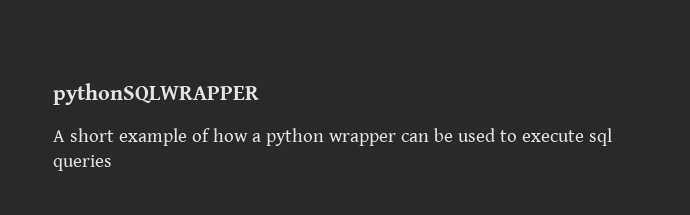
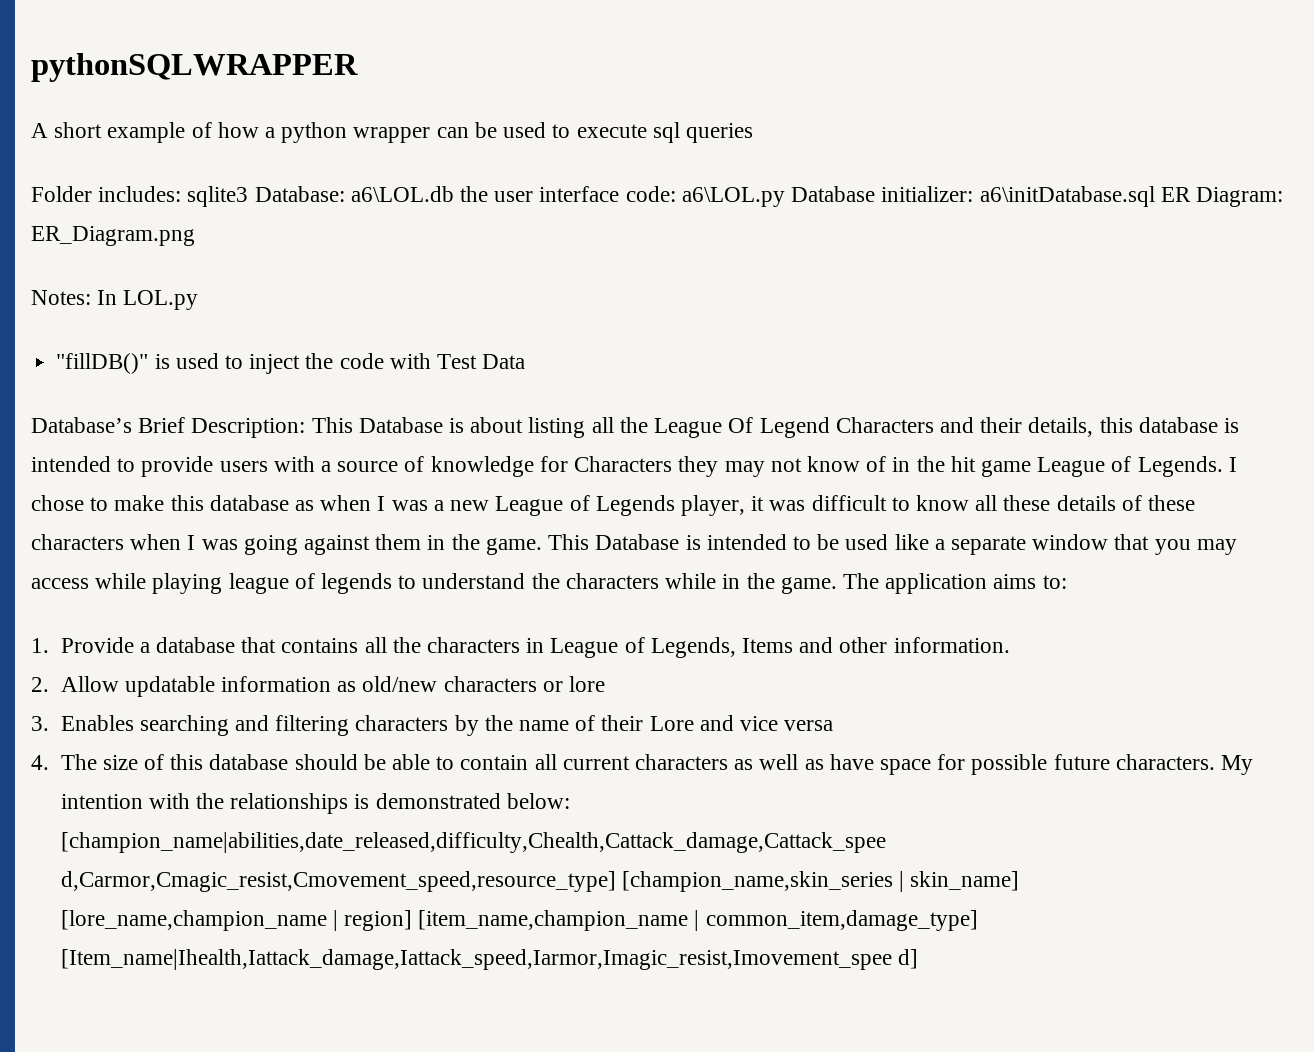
+ Folder includes: sqlite3 Database: a6\LOL.db the user interface code: a6\LOL.py Database initializer: a6\initDatabase.sql ER Diagram: ER_Diagram.png
+ Notes: In LOL.py
+ "fillDB()" is used to inject the code with Test Data
+ Database’s Brief Description: This Database is about listing all the League Of Legend Characters and their details, this database is intended to provide users with a source of knowledge for Characters they may not know of in the hit game League of Legends. I chose to make this database as when I was a new League of Legends player, it was difficult to know all these details of these characters when I was going against them in the game. This Database is intended to be used like a separate window that you may access while playing league of legends to understand the characters while in the game. The application aims to:
+ 1. Provide a database that contains all the characters in League of Legends, Items and other information.
+ 2. Allow updatable information as old/new characters or lore
+ 3. Enables searching and filtering characters by the name of their Lore and vice versa
+ 4. The size of this database should be able to contain all current characters as well as have space for possible future characters. My intention with the relationships is demonstrated below: [champion_name|abilities,date_released,difficulty,Chealth,Cattack_damage,Cattack_spee d,Carmor,Cmagic_resist,Cmovement_speed,resource_type] [champion_name,skin_series | skin_name] [lore_name,champion_name | region] [item_name,champion_name | common_item,damage_type] [Item_name|Ihealth,Iattack_damage,Iattack_speed,Iarmor,Imagic_resist,Imovement_spee d]

